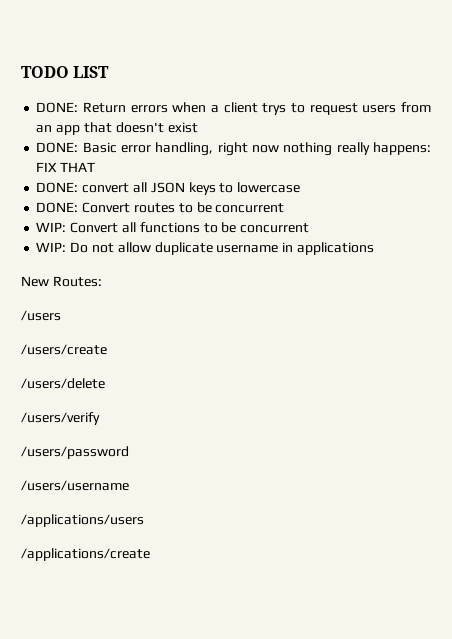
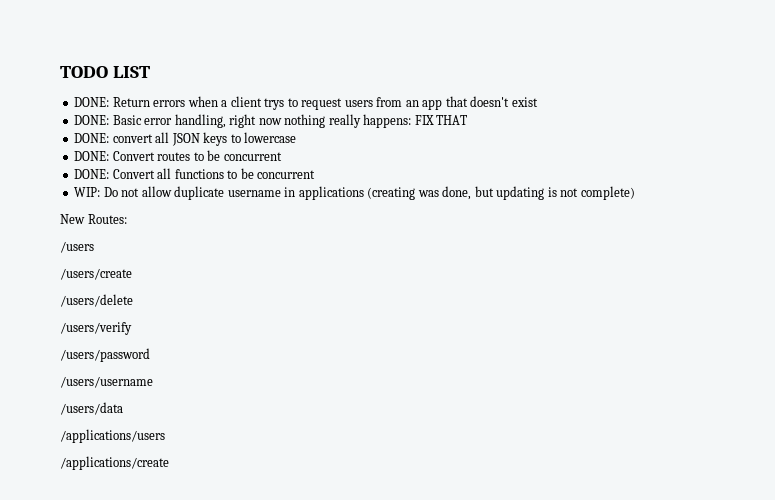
- WIP: Convert all functions to be concurrent
+ DONE: Convert all functions to be concurrent
- WIP: Do not allow duplicate username in applications
+ WIP: Do not allow duplicate username in applications (creating was done, but updating is not complete)
+ /users/data

